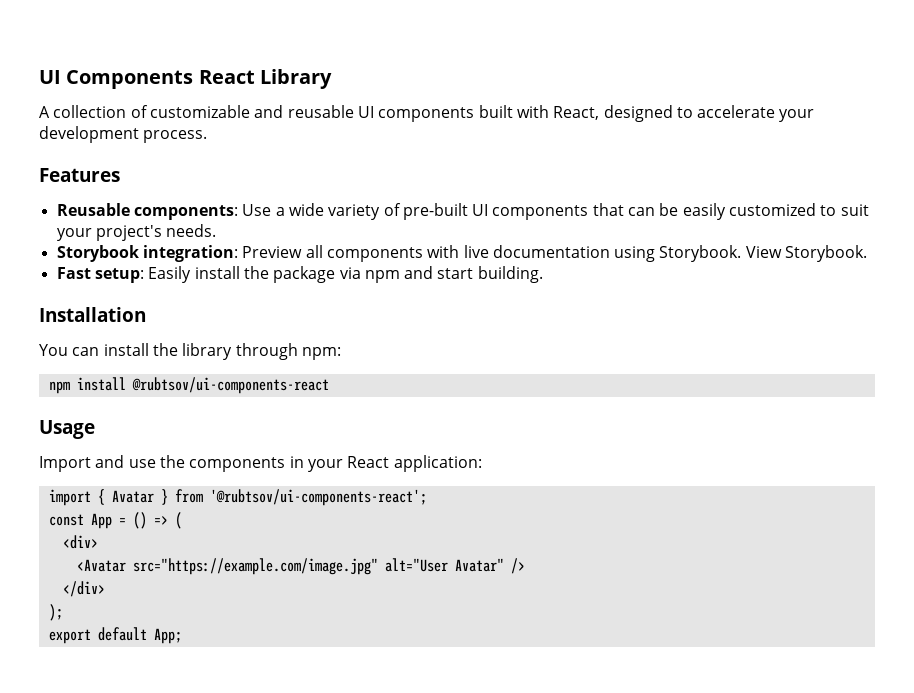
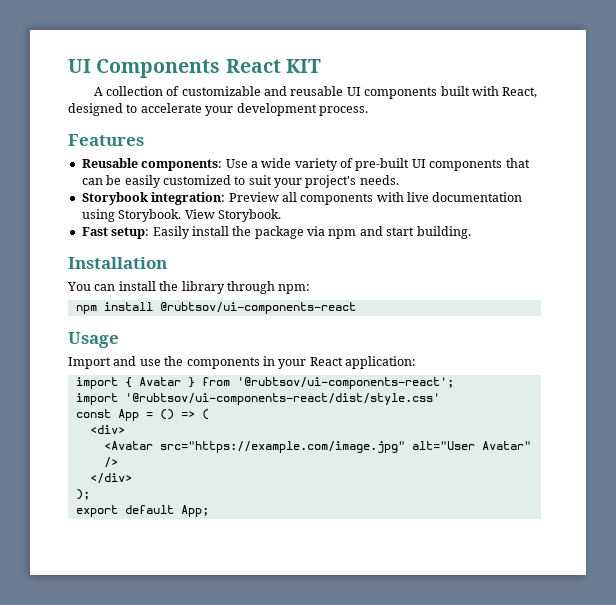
- UI Components React Library
+ UI Components React KIT
+ import '@rubtsov/ui-components-react/dist/style.css'

